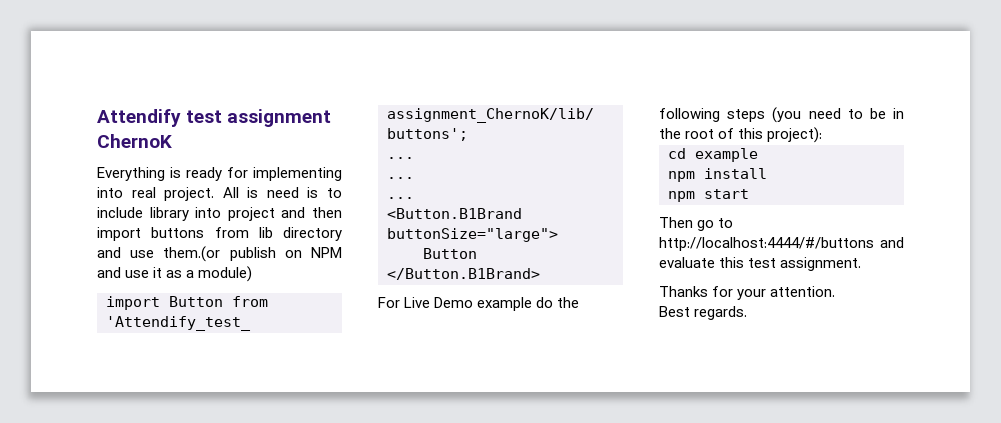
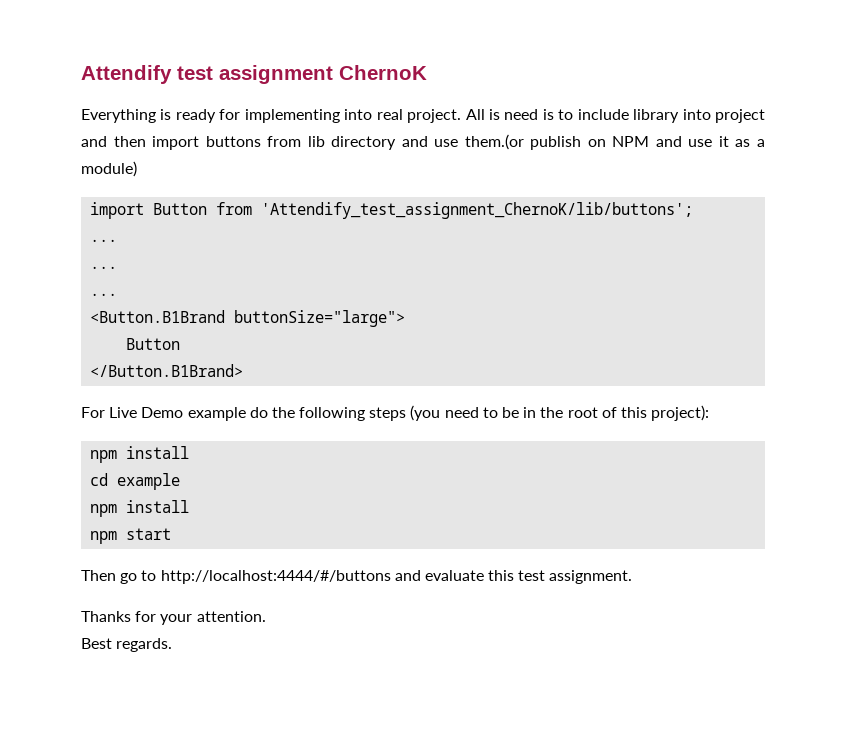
  For Live Demo example do the following steps (you need to be in the root of this project):
+ npm install

